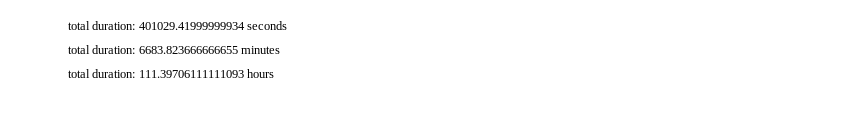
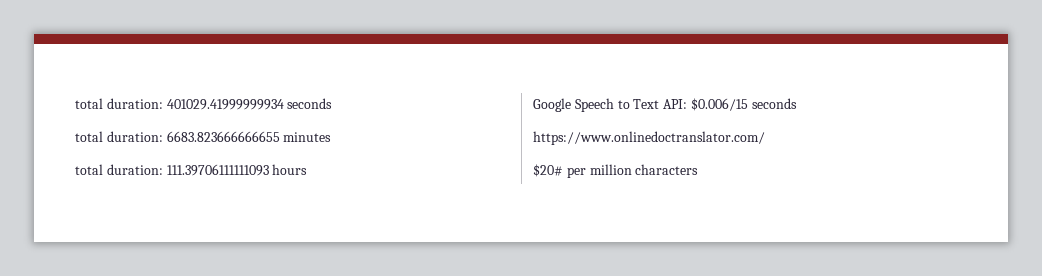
+ Google Speech to Text API: $0.006/15 seconds
+ https://www.onlinedoctranslator.com/
+ $20# per million characters

